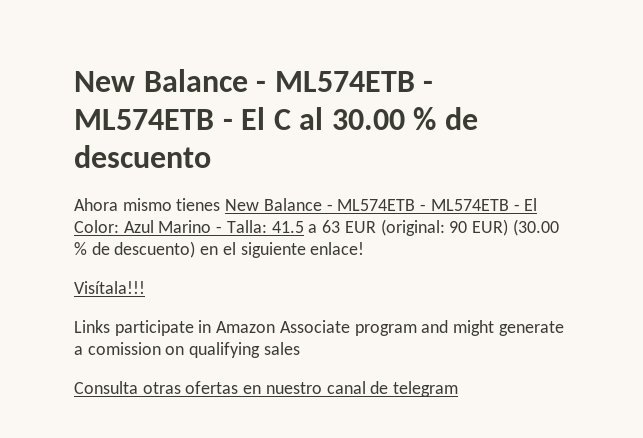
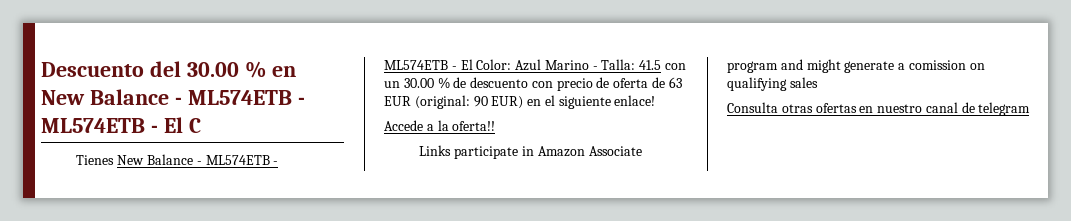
- New Balance - ML574ETB - ML574ETB - El C al 30.00 % de descuento
- Ahora mismo tienes New Balance - ML574ETB - ML574ETB - El Color: Azul Marino - Talla: 41.5 a 63 EUR (original: 90 EUR) (30.00 % de descuento) en el siguiente enlace!
+ Descuento del 30.00 % en New Balance - ML574ETB - ML574ETB - El C
+ Tienes New Balance - ML574ETB - ML574ETB - El Color: Azul Marino - Talla: 41.5 con un 30.00 % de descuento con precio de oferta de 63 EUR (original: 90 EUR) en el siguiente enlace!
- Visítala!!!
+ Accede a la oferta!!

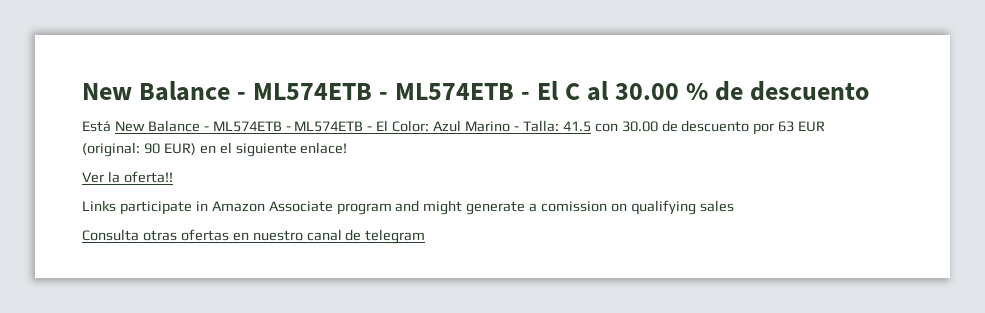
- Descuento del 30.00 % en New Balance - ML574ETB - ML574ETB - El C
- Tienes New Balance - ML574ETB - ML574ETB - El Color: Azul Marino - Talla: 41.5 con un 30.00 % de descuento con precio de oferta de 63 EUR (original: 90 EUR) en el siguiente enlace!
+ New Balance - ML574ETB - ML574ETB - El C al 30.00 % de descuento
+ Está New Balance - ML574ETB - ML574ETB - El Color: Azul Marino - Talla: 41.5 con 30.00 de descuento por 63 EUR (original: 90 EUR) en el siguiente enlace!
- Accede a la oferta!!
+ Ver la oferta!!

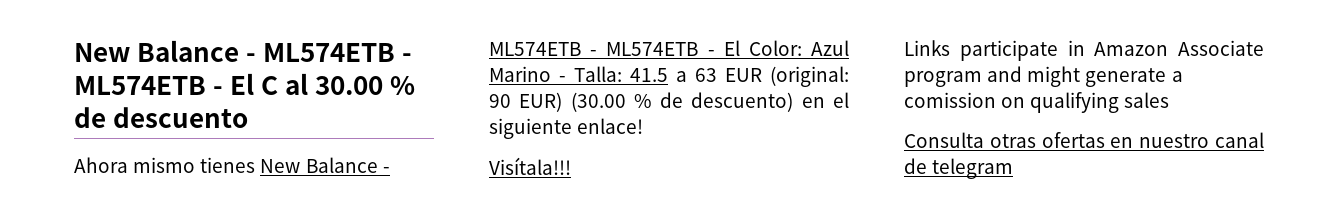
- Está New Balance - ML574ETB - ML574ETB - El Color: Azul Marino - Talla: 41.5 con 30.00 de descuento por 63 EUR (original: 90 EUR) en el siguiente enlace!
+ Ahora mismo tienes New Balance - ML574ETB - ML574ETB - El Color: Azul Marino - Talla: 41.5 a 63 EUR (original: 90 EUR) (30.00 % de descuento) en el siguiente enlace!
- Ver la oferta!!
+ Visítala!!!

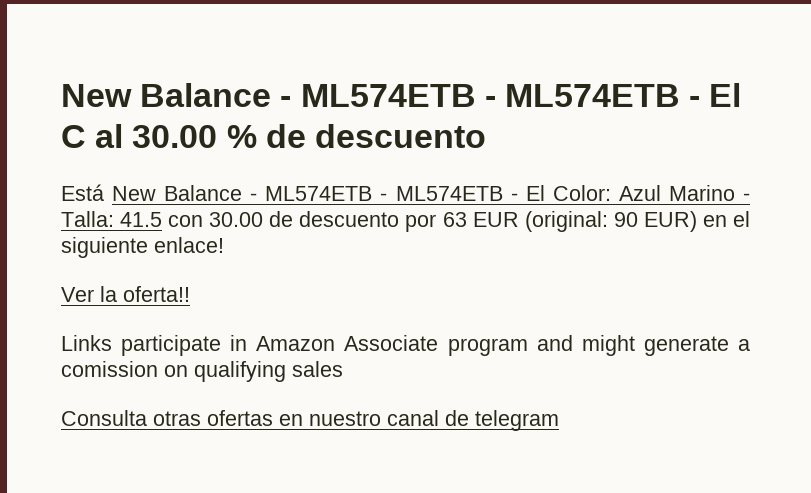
- Ahora mismo tienes New Balance - ML574ETB - ML574ETB - El Color: Azul Marino - Talla: 41.5 a 63 EUR (original: 90 EUR) (30.00 % de descuento) en el siguiente enlace!
+ Está New Balance - ML574ETB - ML574ETB - El Color: Azul Marino - Talla: 41.5 con 30.00 de descuento por 63 EUR (original: 90 EUR) en el siguiente enlace!
- Visítala!!!
+ Ver la oferta!!

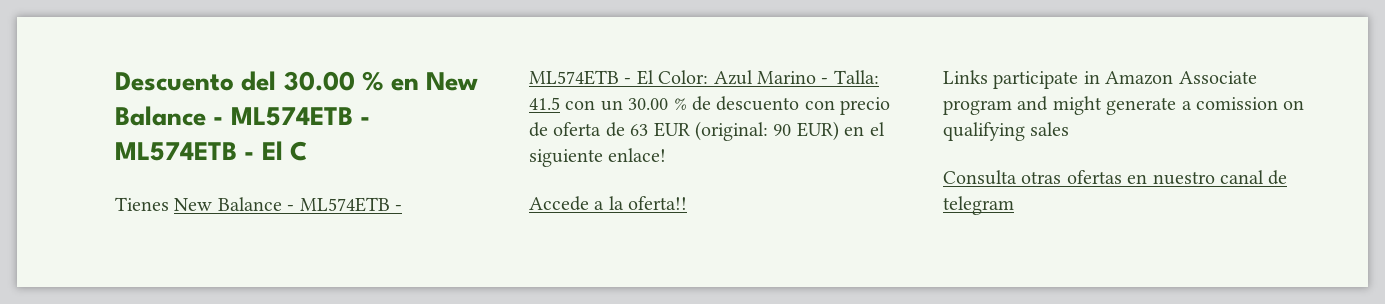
- New Balance - ML574ETB - ML574ETB - El C al 30.00 % de descuento
- Está New Balance - ML574ETB - ML574ETB - El Color: Azul Marino - Talla: 41.5 con 30.00 de descuento por 63 EUR (original: 90 EUR) en el siguiente enlace!
+ Descuento del 30.00 % en New Balance - ML574ETB - ML574ETB - El C
+ Tienes New Balance - ML574ETB - ML574ETB - El Color: Azul Marino - Talla: 41.5 con un 30.00 % de descuento con precio de oferta de 63 EUR (original: 90 EUR) en el siguiente enlace!
- Ver la oferta!!
+ Accede a la oferta!!

